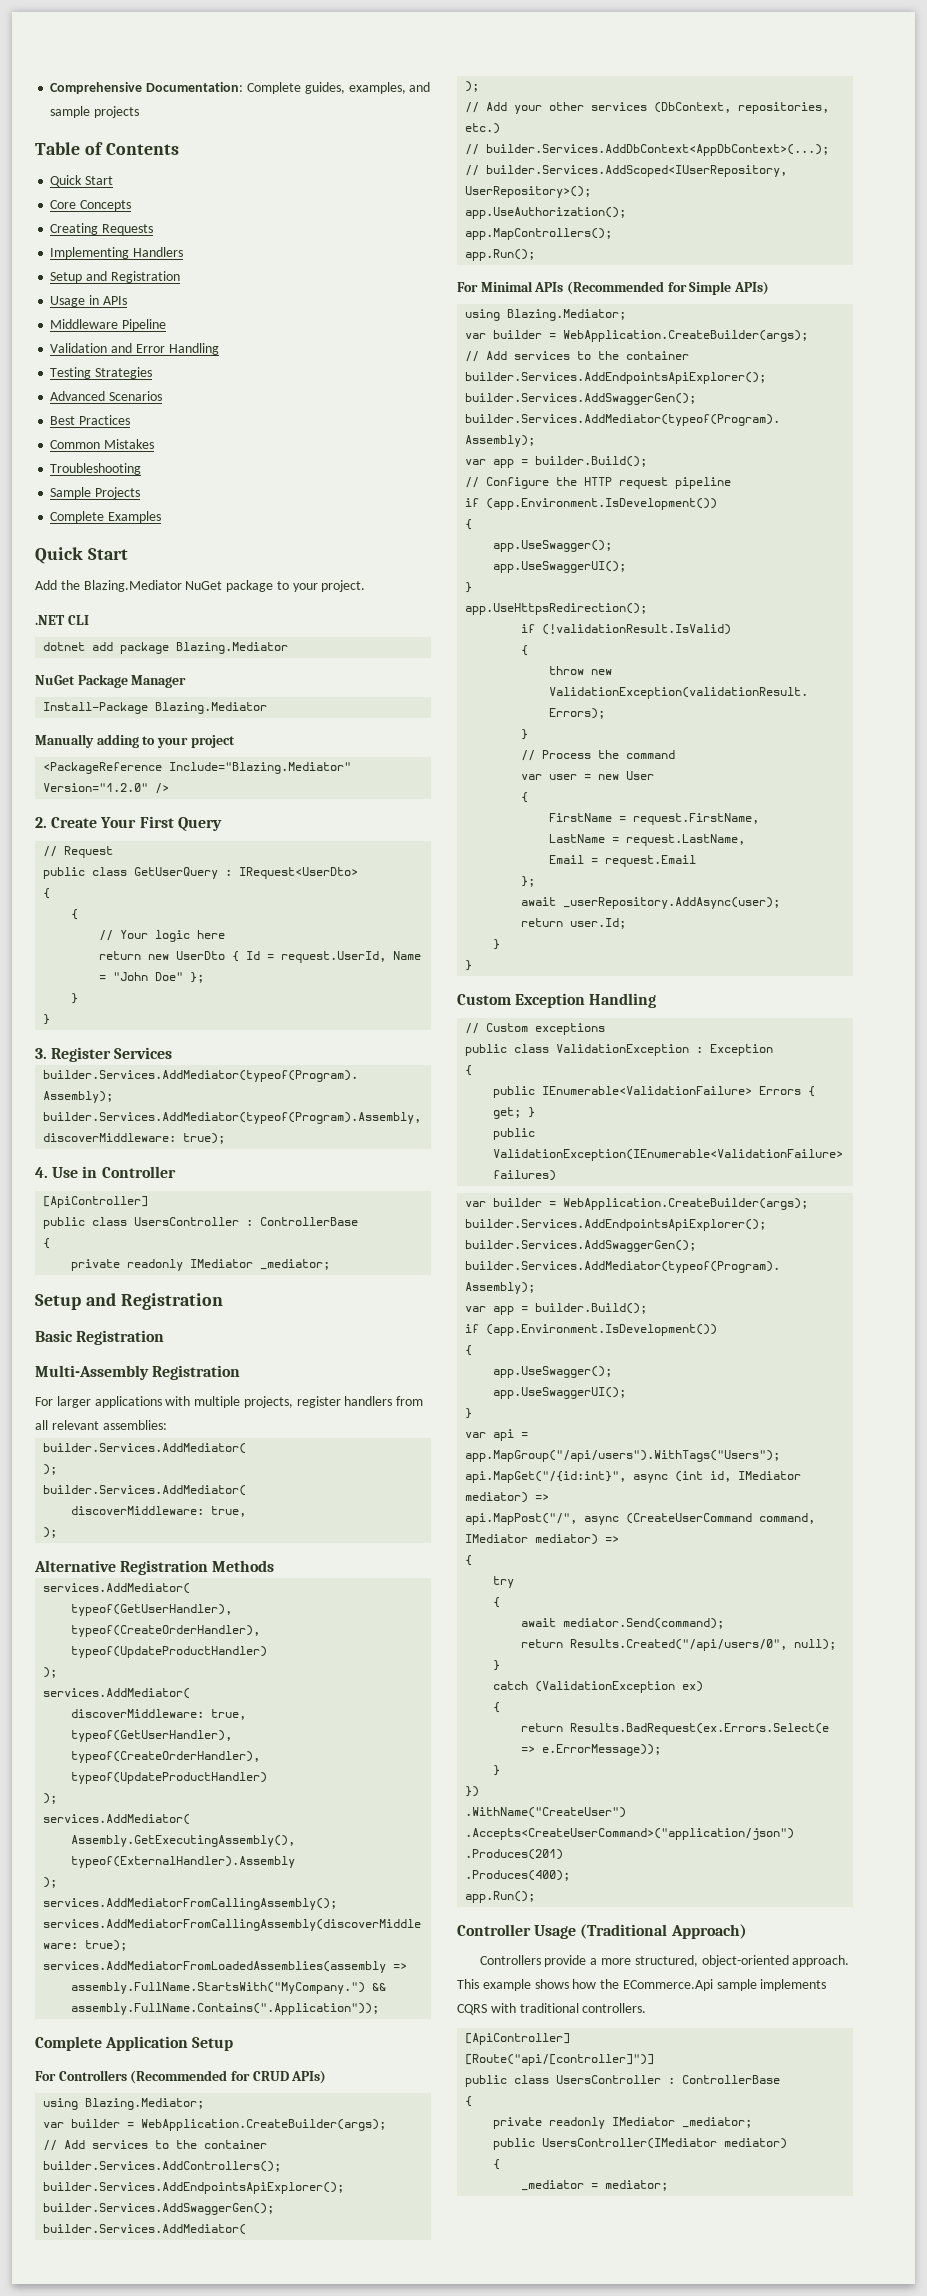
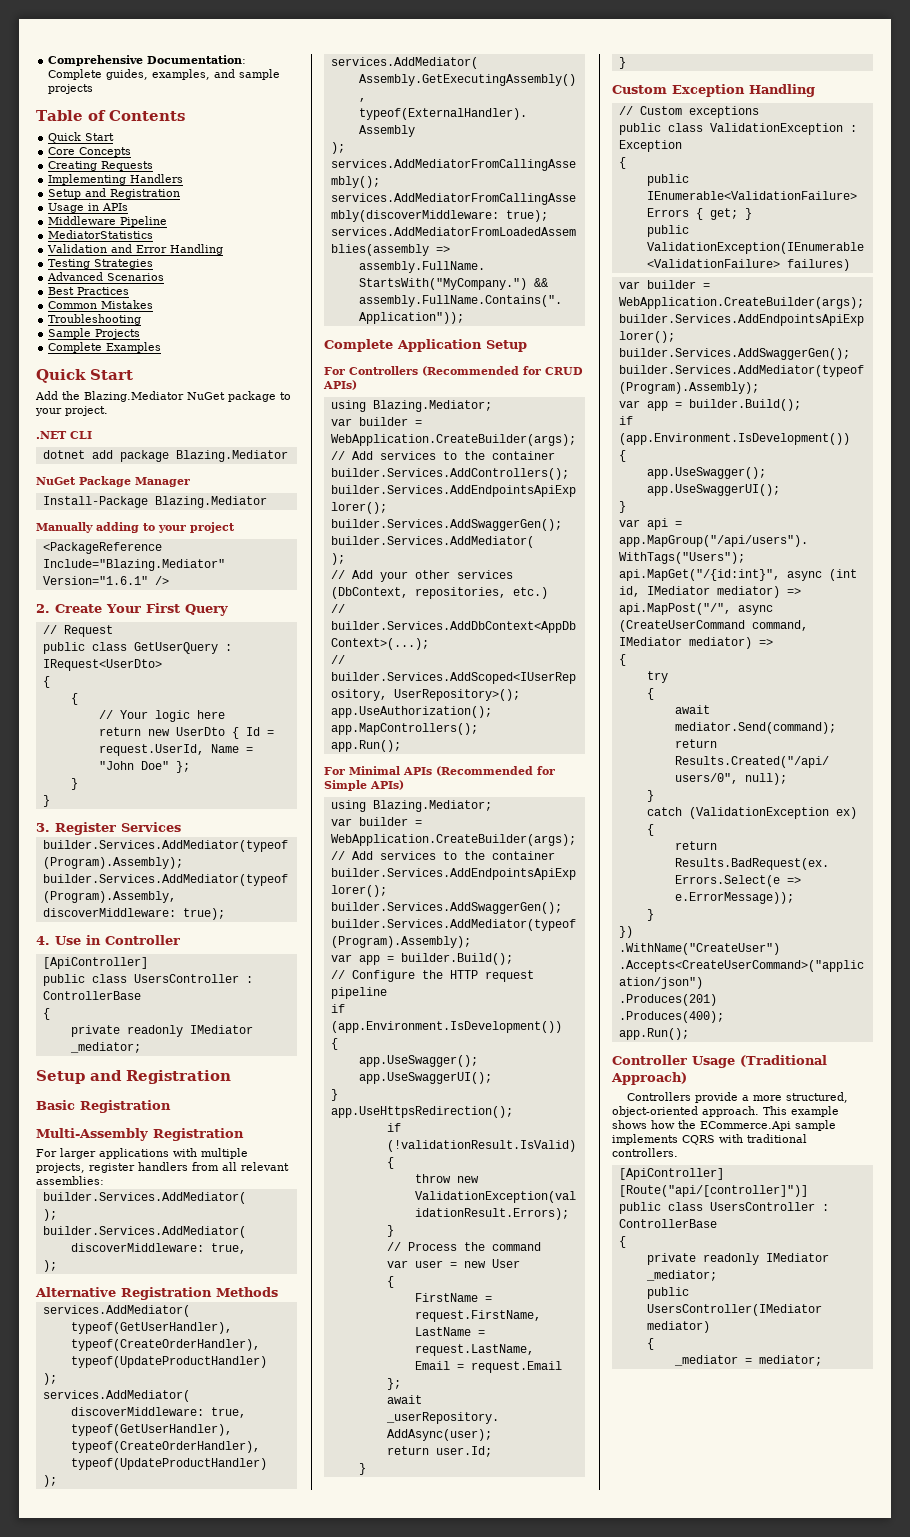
+ MediatorStatistics
- <PackageReference Include="Blazing.Mediator" Version="1.2.0" />
+ <PackageReference Include="Blazing.Mediator" Version="1.6.1" />

